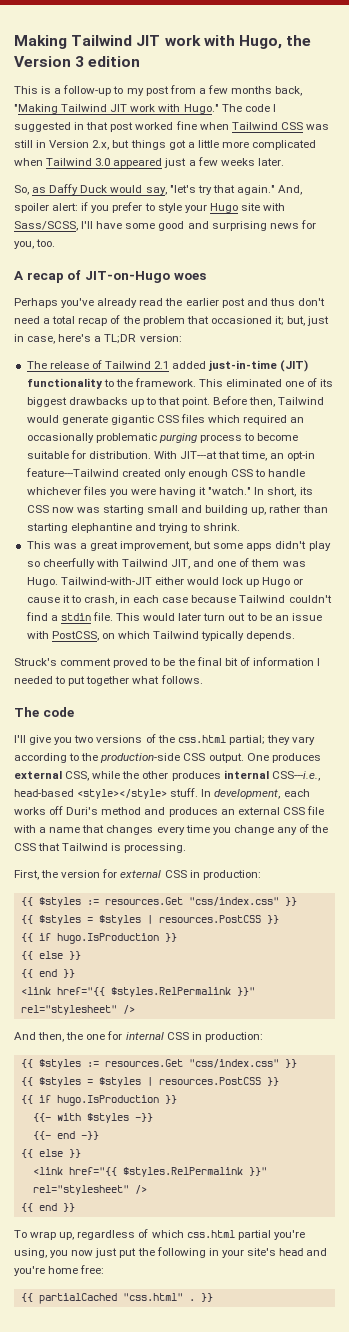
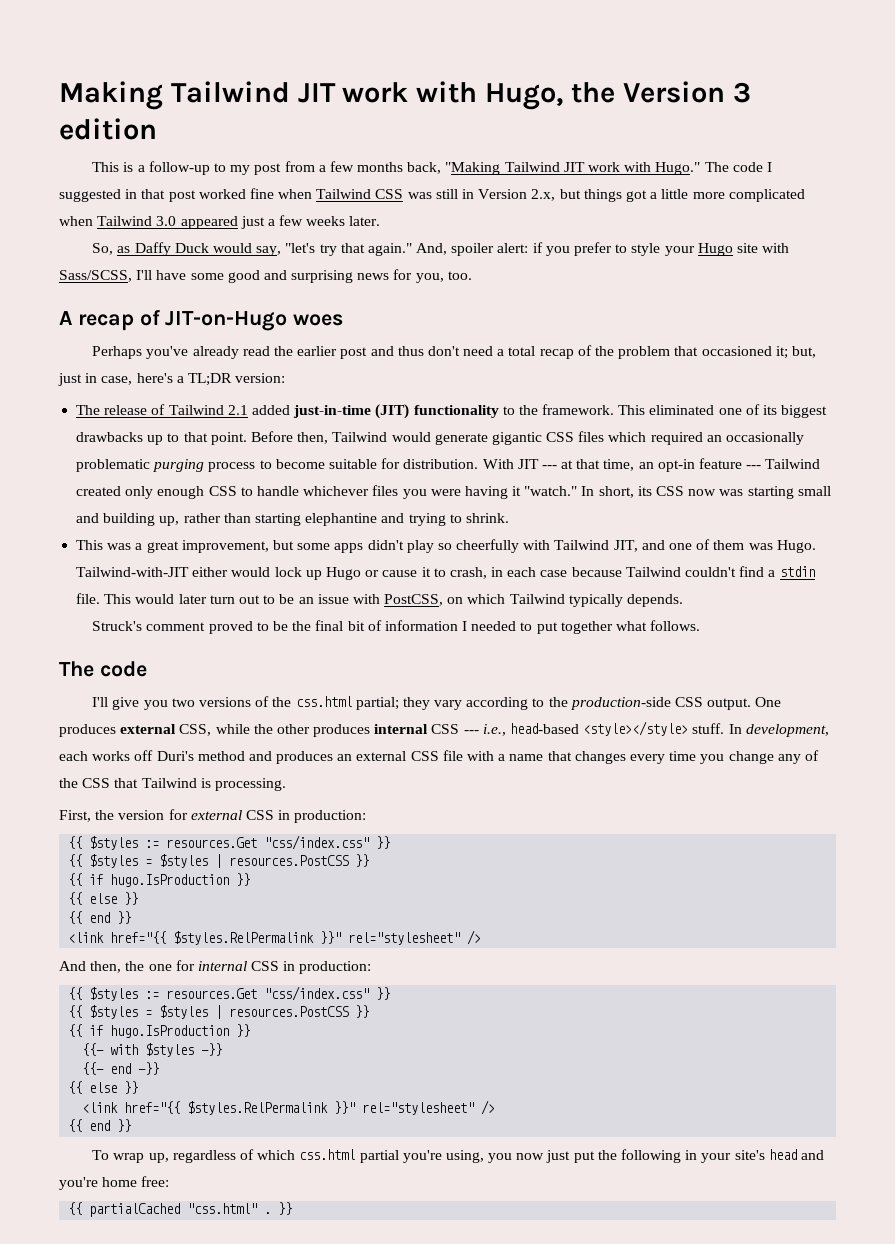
- With JIT---at that time, an opt-in feature---Tailwind created only enough CSS to handle whichever files you were having it "watch."
+ With JIT --- at that time, an opt-in feature --- Tailwind created only enough CSS to handle whichever files you were having it "watch."
- One produces external CSS, while the other produces internal CSS---i.e., head-based <style></style> stuff.
+ One produces external CSS, while the other produces internal CSS --- i.e., head-based <style></style> stuff.

